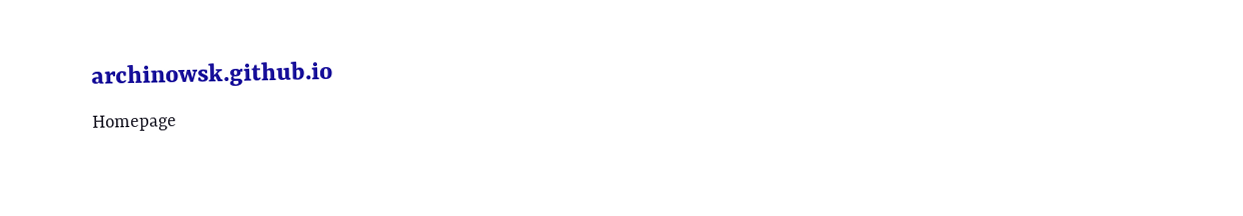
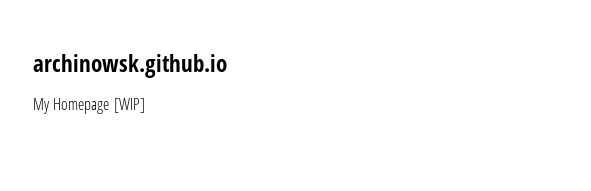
- Homepage
+ My Homepage [WIP]

